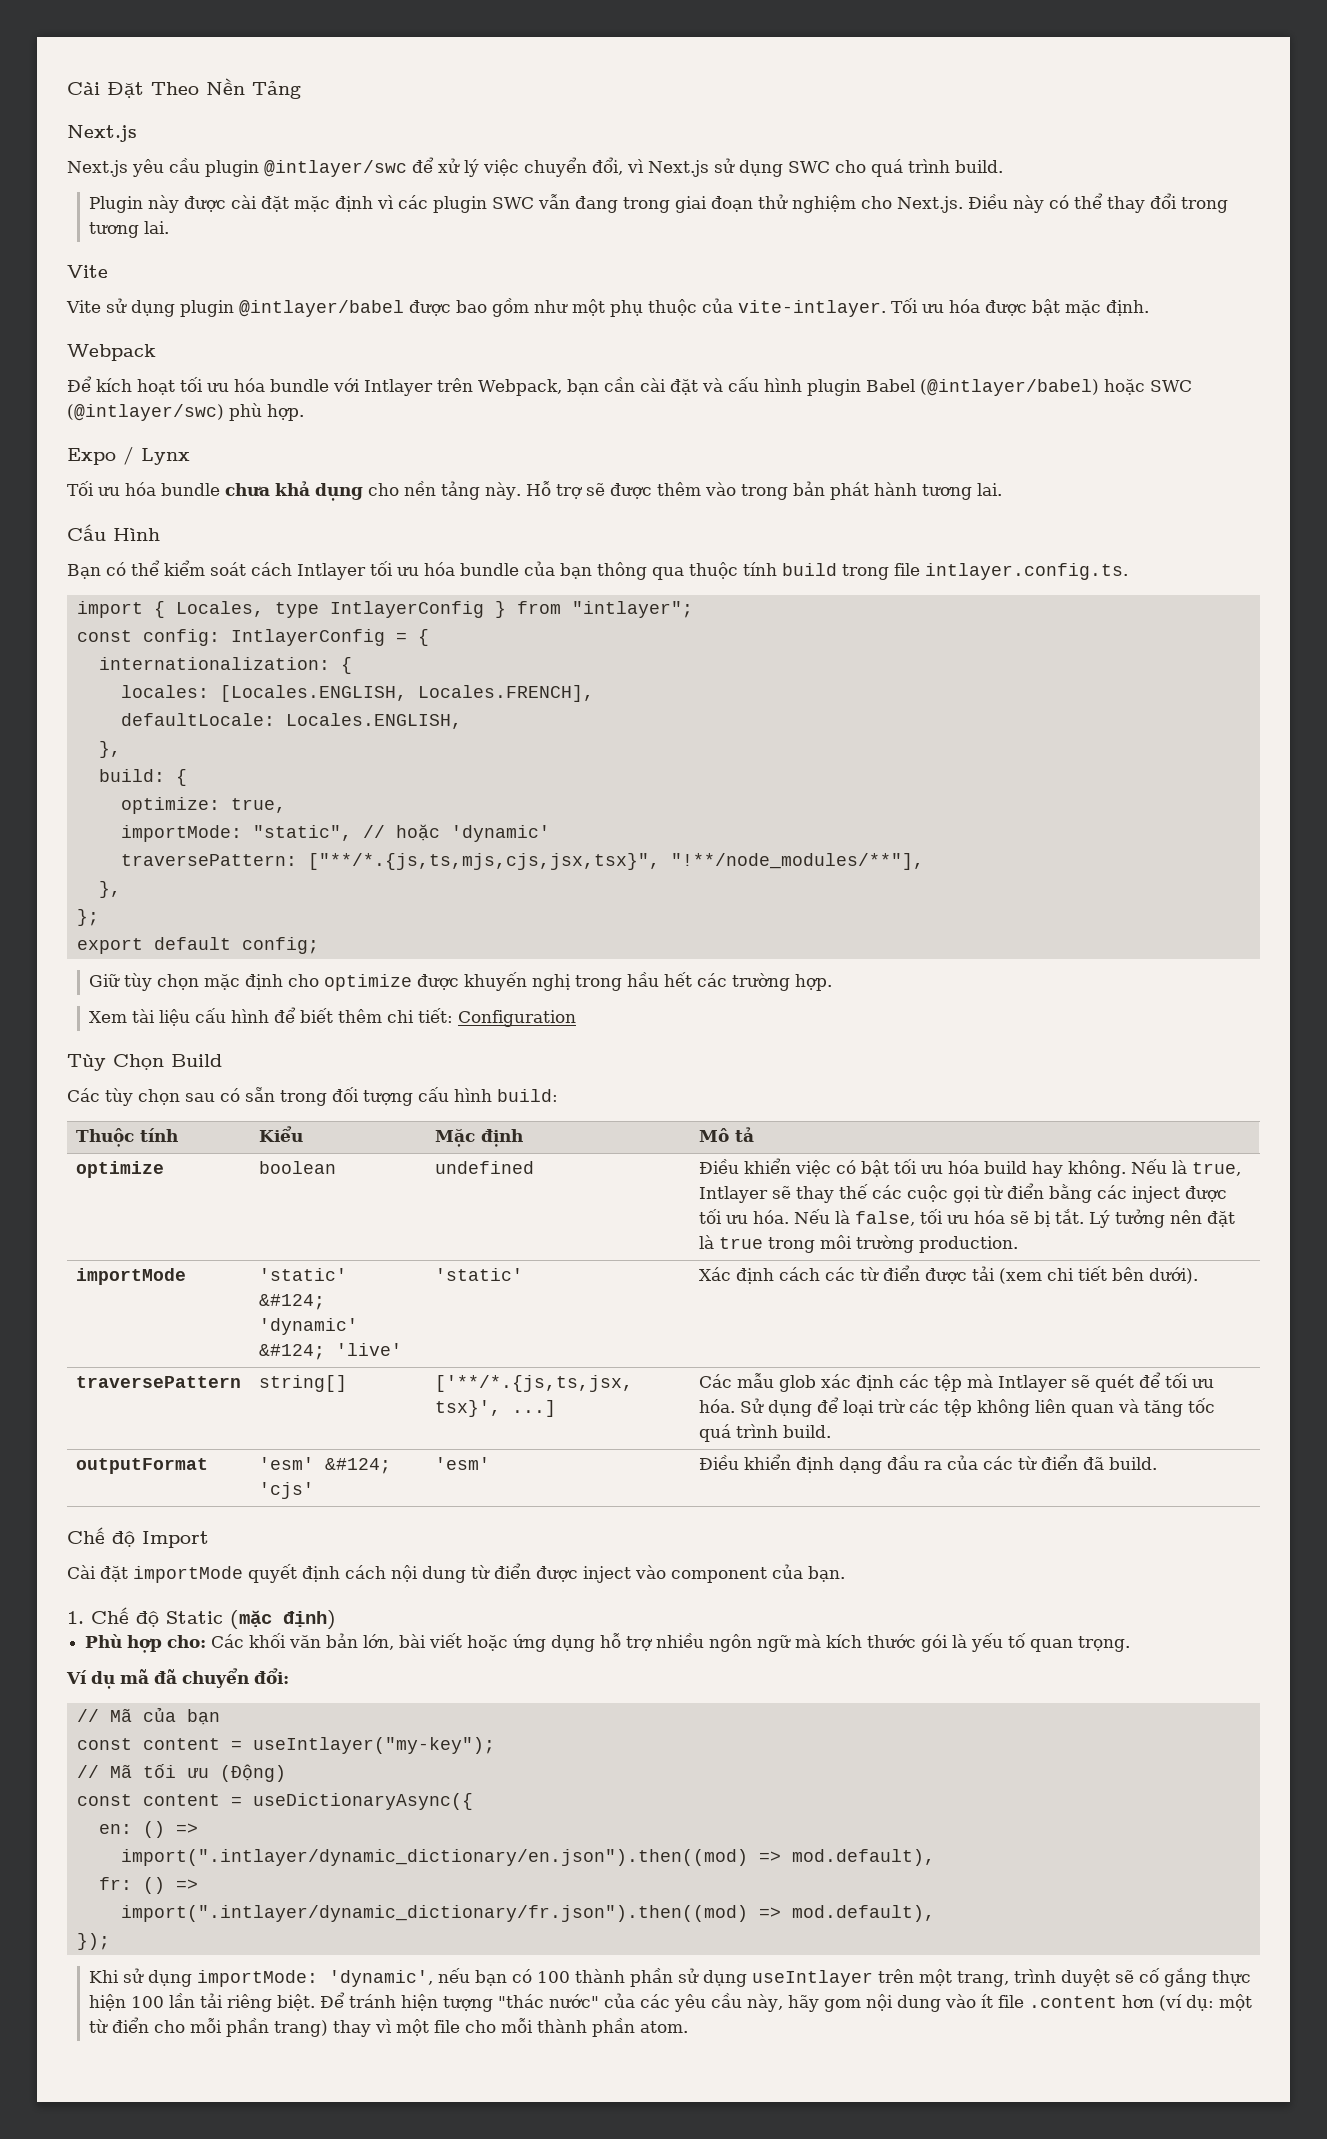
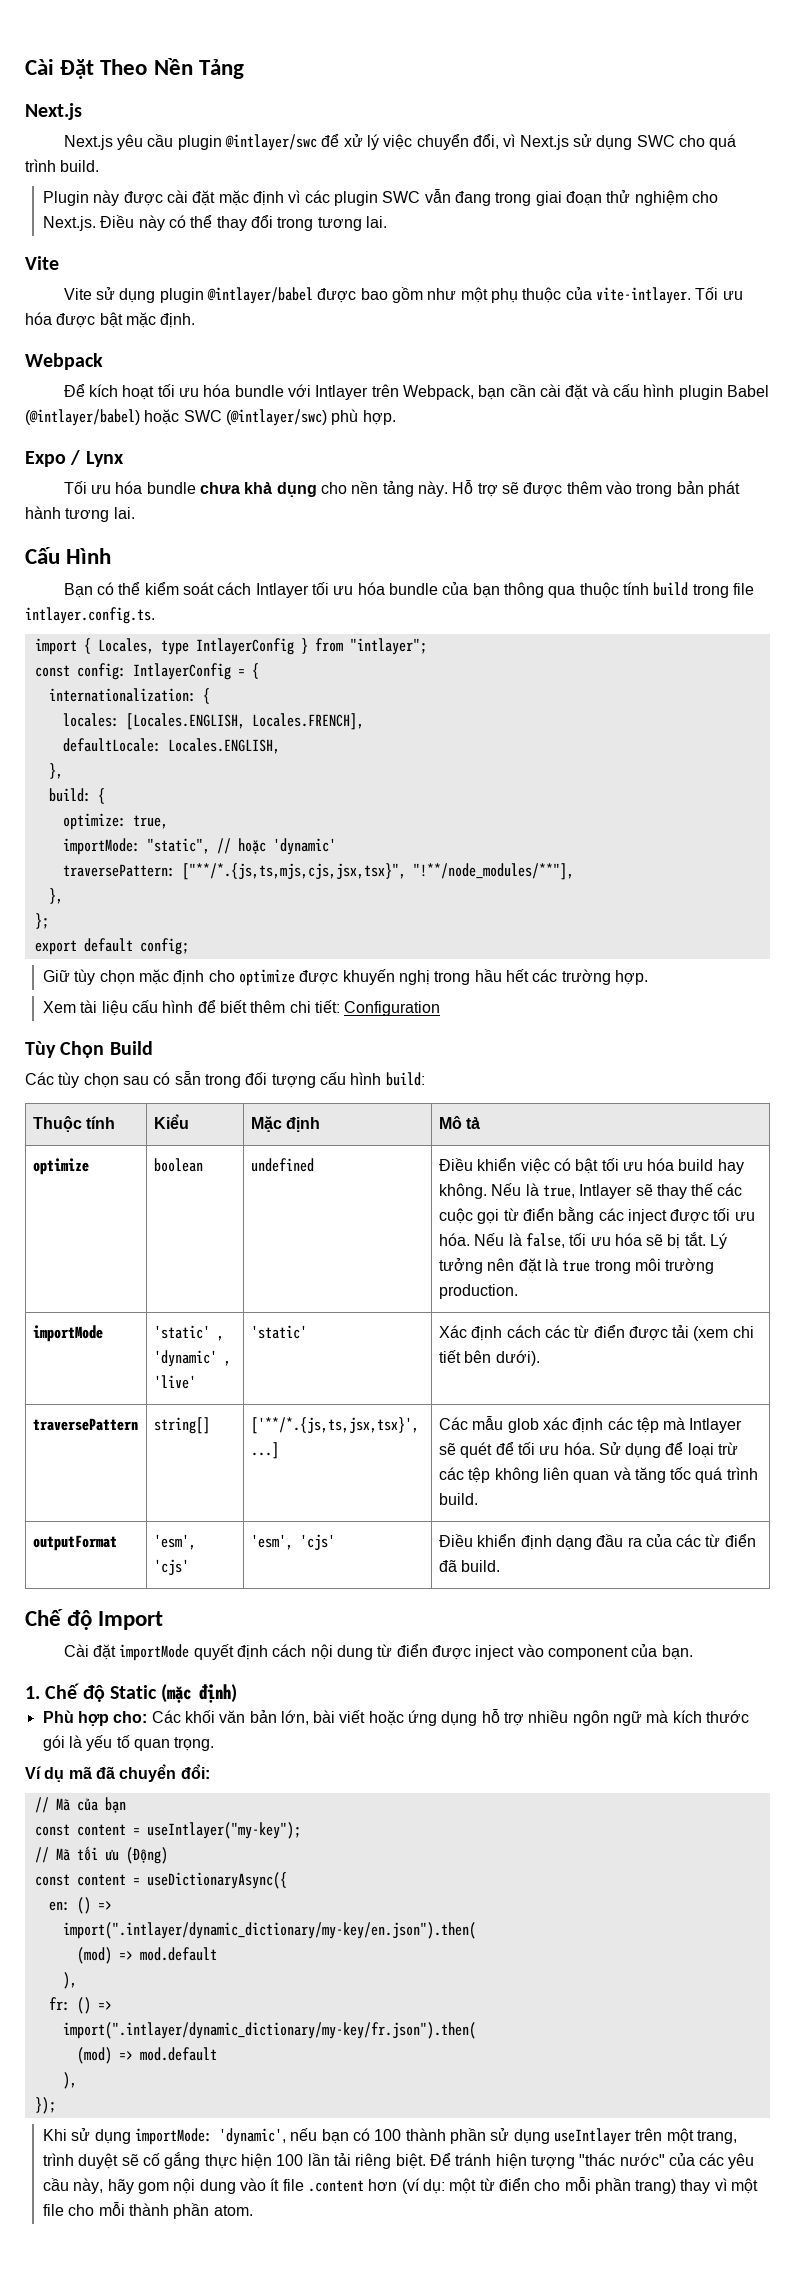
- importMode | 'static' &#124; 'dynamic' &#124; 'live' | 'static' | Xác định cách các từ điển được tải (xem chi tiết bên dưới).
+ importMode | 'static' , 'dynamic' , 'live' | 'static' | Xác định cách các từ điển được tải (xem chi tiết bên dưới).
- outputFormat | 'esm' &#124; 'cjs' | 'esm' | Điều khiển định dạng đầu ra của các từ điển đã build.
+ outputFormat | 'esm', 'cjs' | 'esm', 'cjs' | Điều khiển định dạng đầu ra của các từ điển đã build.
- import(".intlayer/dynamic_dictionary/en.json").then((mod) => mod.default),
+ import(".intlayer/dynamic_dictionary/my-key/en.json").then(
+ (mod) => mod.default
+ ),
  fr: () =>
- import(".intlayer/dynamic_dictionary/fr.json").then((mod) => mod.default),
+ import(".intlayer/dynamic_dictionary/my-key/fr.json").then(
+ (mod) => mod.default
+ ),

